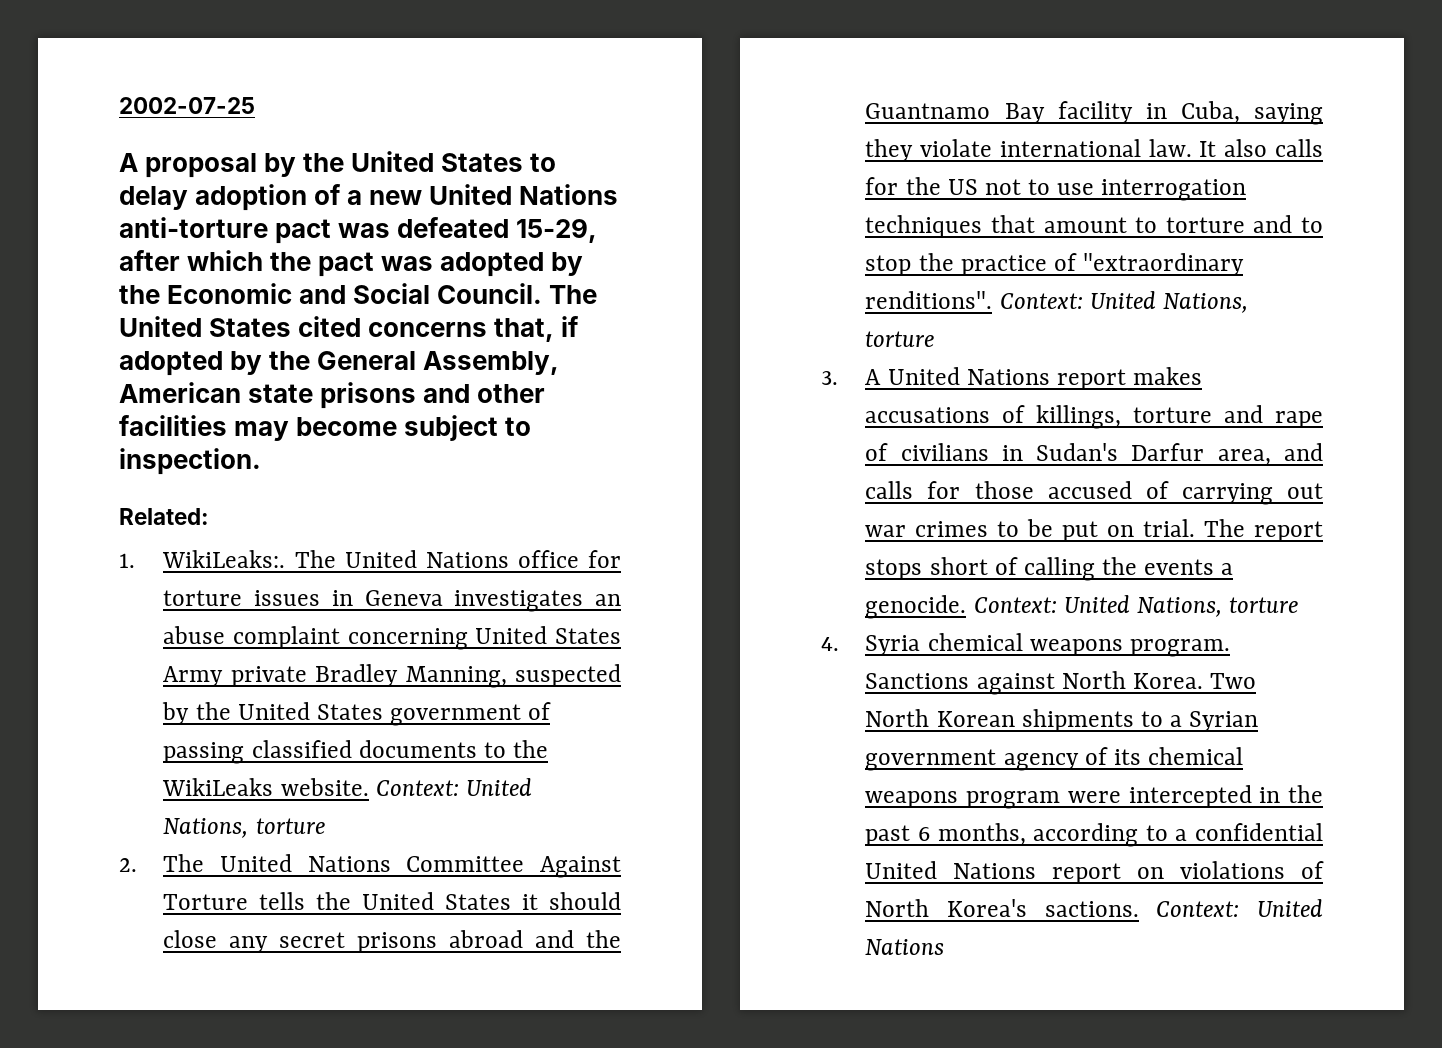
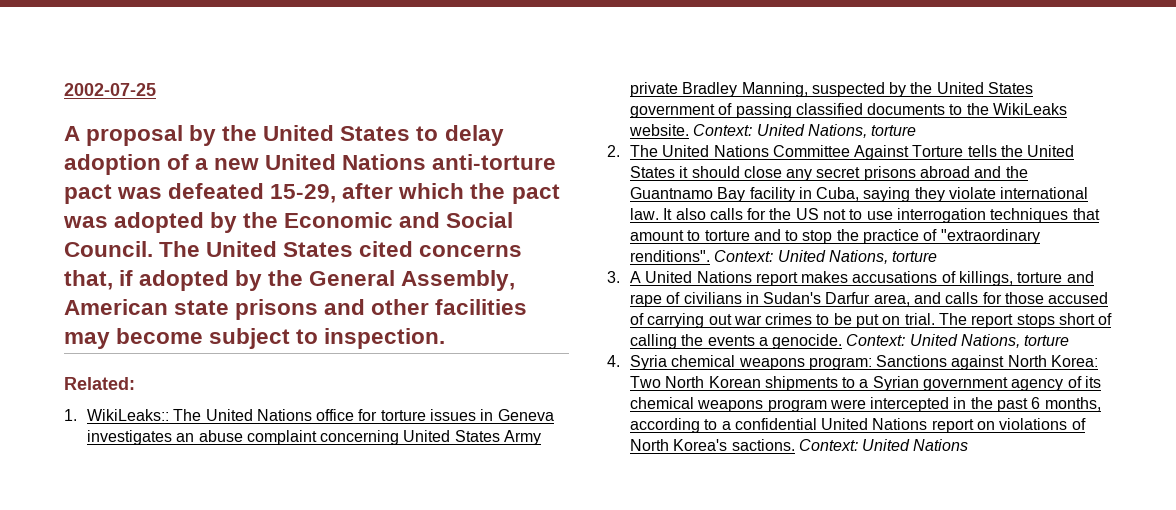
- 1. WikiLeaks:. The United Nations office for torture issues in Geneva investigates an abuse complaint concerning United States Army private Bradley Manning, suspected by the United States government of passing classified documents to the WikiLeaks website.
+ 1. WikiLeaks:: The United Nations office for torture issues in Geneva investigates an abuse complaint concerning United States Army private Bradley Manning, suspected by the United States government of passing classified documents to the WikiLeaks website.
- 4. Syria chemical weapons program. Sanctions against North Korea. Two North Korean shipments to a Syrian government agency of its chemical weapons program were intercepted in the past 6 months, according to a confidential United Nations report on violations of North Korea's sactions.
+ 4. Syria chemical weapons program: Sanctions against North Korea: Two North Korean shipments to a Syrian government agency of its chemical weapons program were intercepted in the past 6 months, according to a confidential United Nations report on violations of North Korea's sactions.

